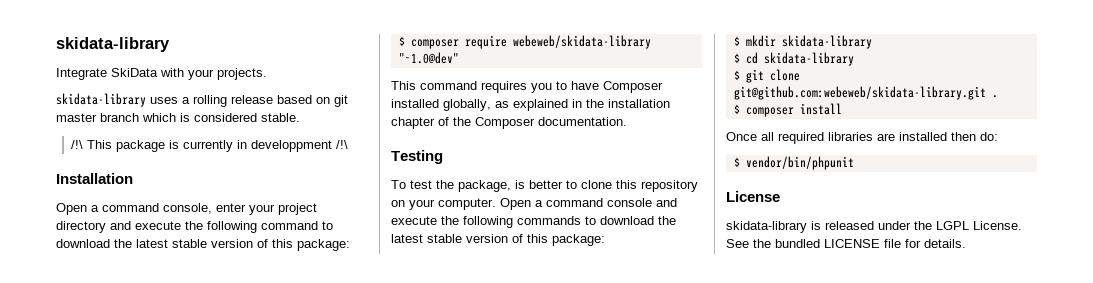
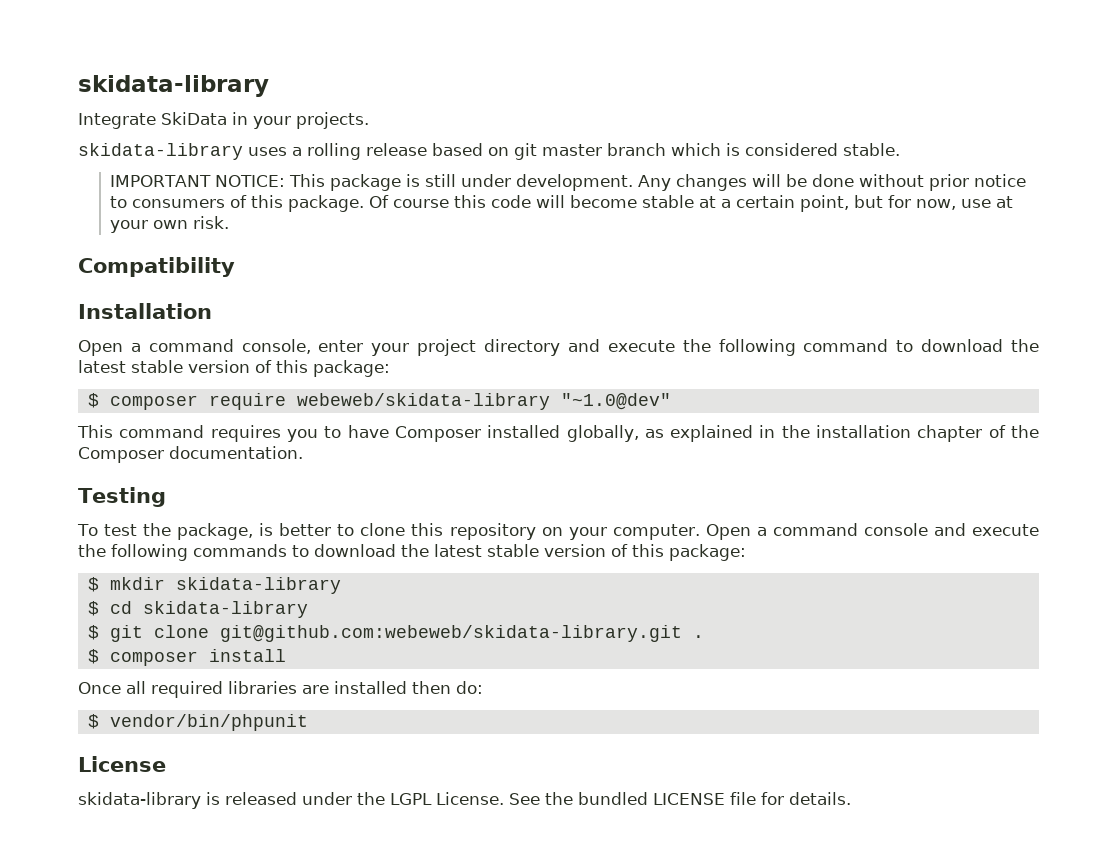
- Integrate SkiData with your projects.
+ Integrate SkiData in your projects.
- /!\ This package is currently in developpment /!\
+ IMPORTANT NOTICE: This package is still under development. Any changes will be done without prior notice to consumers of this package. Of course this code will become stable at a certain point, but for now, use at your own risk.
+ Compatibility

